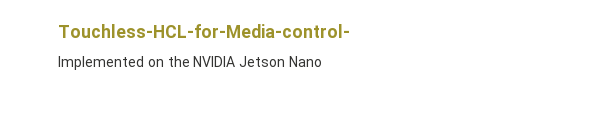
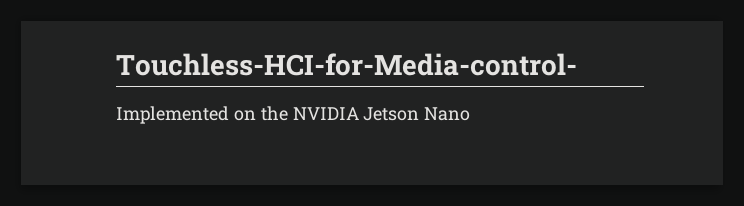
- Touchless-HCL-for-Media-control-
+ Touchless-HCI-for-Media-control-

